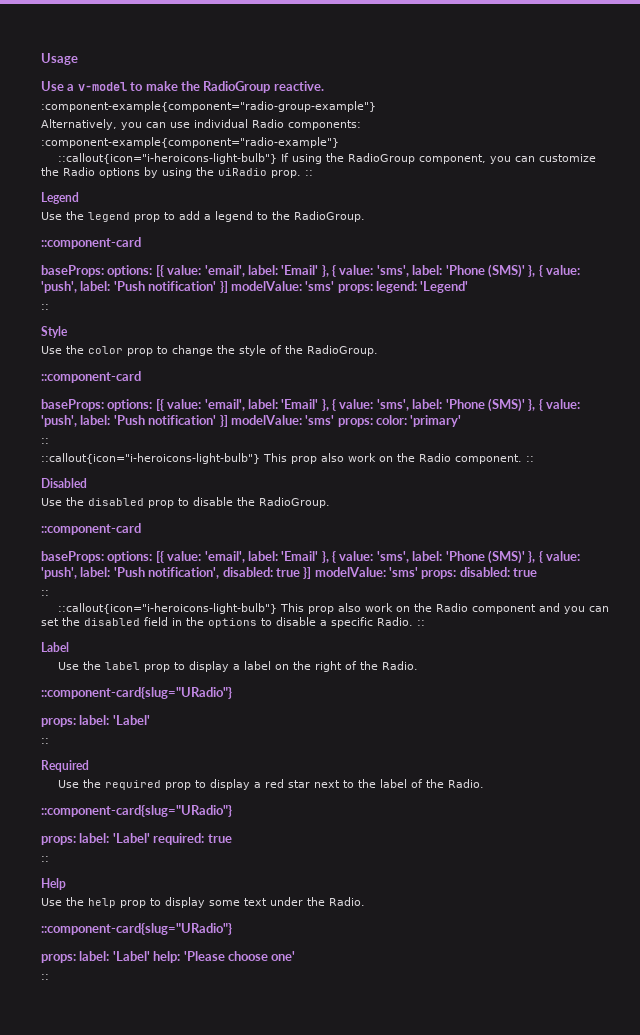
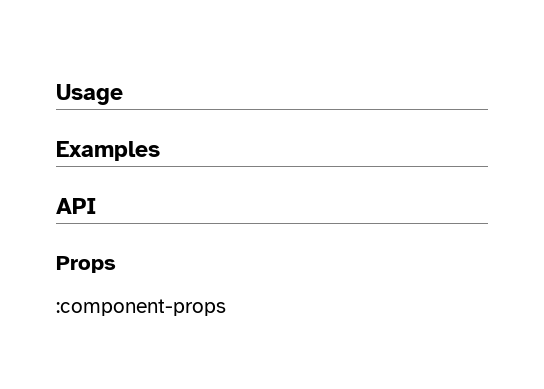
- Use a v-model to make the RadioGroup reactive.
- :component-example{component="radio-group-example"}
- Alternatively, you can use individual Radio components:
- :component-example{component="radio-example"}
- ::callout{icon="i-heroicons-light-bulb"} If using the RadioGroup component, you can customize the Radio options by using the uiRadio prop. ::
- Legend
- Use the legend prop to add a legend to the RadioGroup.
- ::component-card
- baseProps: options: [{ value: 'email', label: 'Email' }, { value: 'sms', label: 'Phone (SMS)' }, { value: 'push', label: 'Push notification' }] modelValue: 'sms' props: legend: 'Legend'
- ::
- Style
- Use the color prop to change the style of the RadioGroup.
- ::component-card
- baseProps: options: [{ value: 'email', label: 'Email' }, { value: 'sms', label: 'Phone (SMS)' }, { value: 'push', label: 'Push notification' }] modelValue: 'sms' props: color: 'primary'
- ::
- ::callout{icon="i-heroicons-light-bulb"} This prop also work on the Radio component. ::
- Disabled
- Use the disabled prop to disable the RadioGroup.
- ::component-card
- baseProps: options: [{ value: 'email', label: 'Email' }, { value: 'sms', label: 'Phone (SMS)' }, { value: 'push', label: 'Push notification', disabled: true }] modelValue: 'sms' props: disabled: true
- ::
- ::callout{icon="i-heroicons-light-bulb"} This prop also work on the Radio component and you can set the disabled field in the options to disable a specific Radio. ::
- Label
- Use the label prop to display a label on the right of the Radio.
- ::component-card{slug="URadio"}
- props: label: 'Label'
- ::
- Required
- Use the required prop to display a red star next to the label of the Radio.
- ::component-card{slug="URadio"}
- props: label: 'Label' required: true
- ::
- Help
- Use the help prop to display some text under the Radio.
- ::component-card{slug="URadio"}
- props: label: 'Label' help: 'Please choose one'
- ::
+ Examples
+ API
+ Props
+ :component-props

